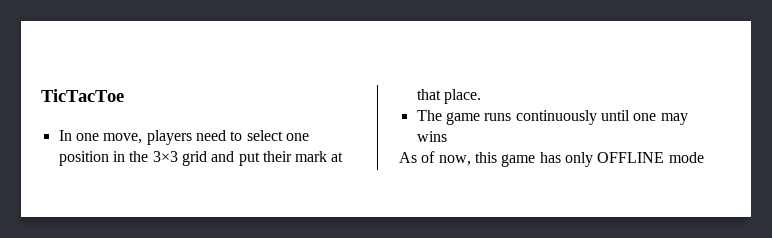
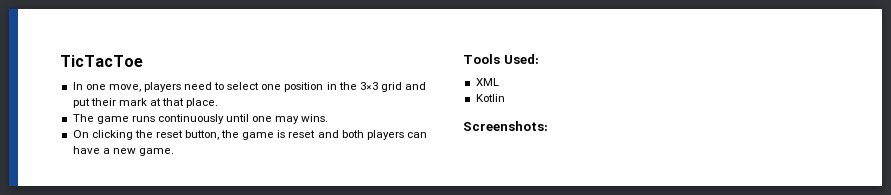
- The game runs continuously until one may wins
- As of now, this game has only OFFLINE mode
+ The game runs continuously until one may wins.
+ On clicking the reset button, the game is reset and both players can have a new game.
+ Tools Used:
+ XML
+ Kotlin
+ Screenshots:

